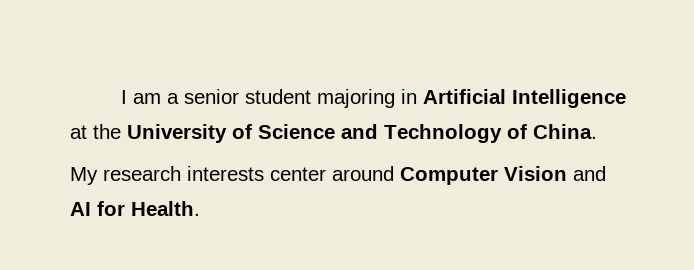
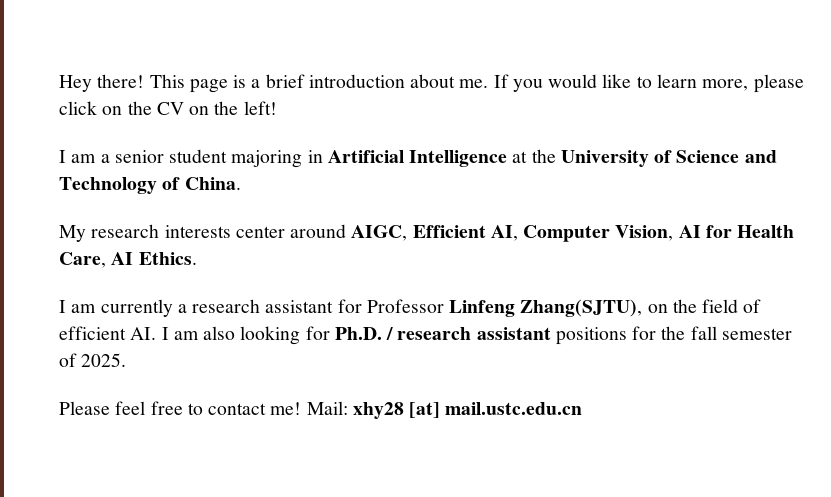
+ Hey there! This page is a brief introduction about me. If you would like to learn more, please click on the CV on the left!
- My research interests center around Computer Vision and AI for Health.
+ My research interests center around AIGC, Efficient AI, Computer Vision, AI for Health Care, AI Ethics.
+ I am currently a research assistant for Professor Linfeng Zhang(SJTU), on the field of efficient AI. I am also looking for Ph.D. / research assistant positions for the fall semester of 2025.
+ Please feel free to contact me! Mail: xhy28 [at] mail.ustc.edu.cn

